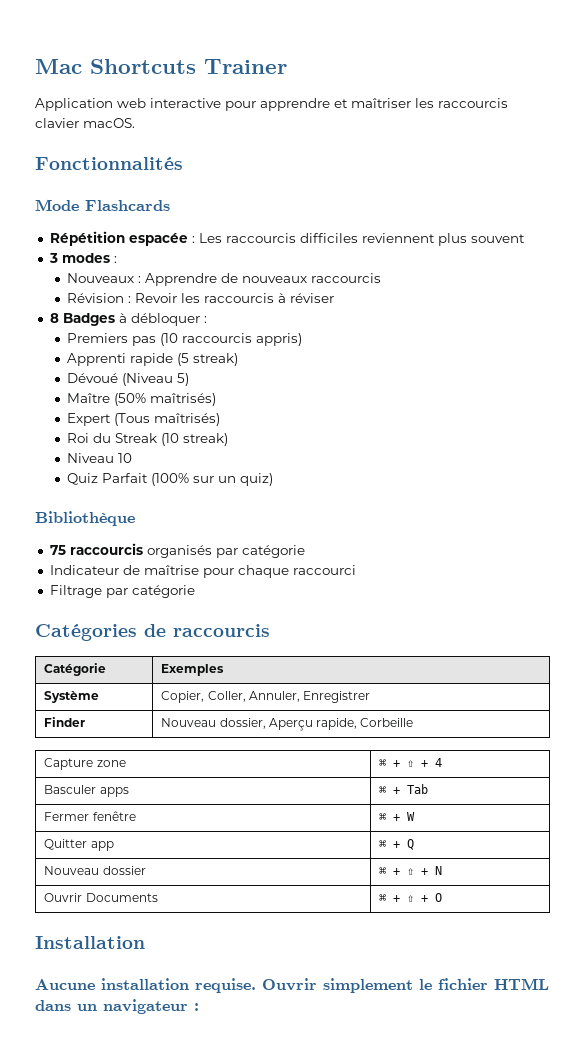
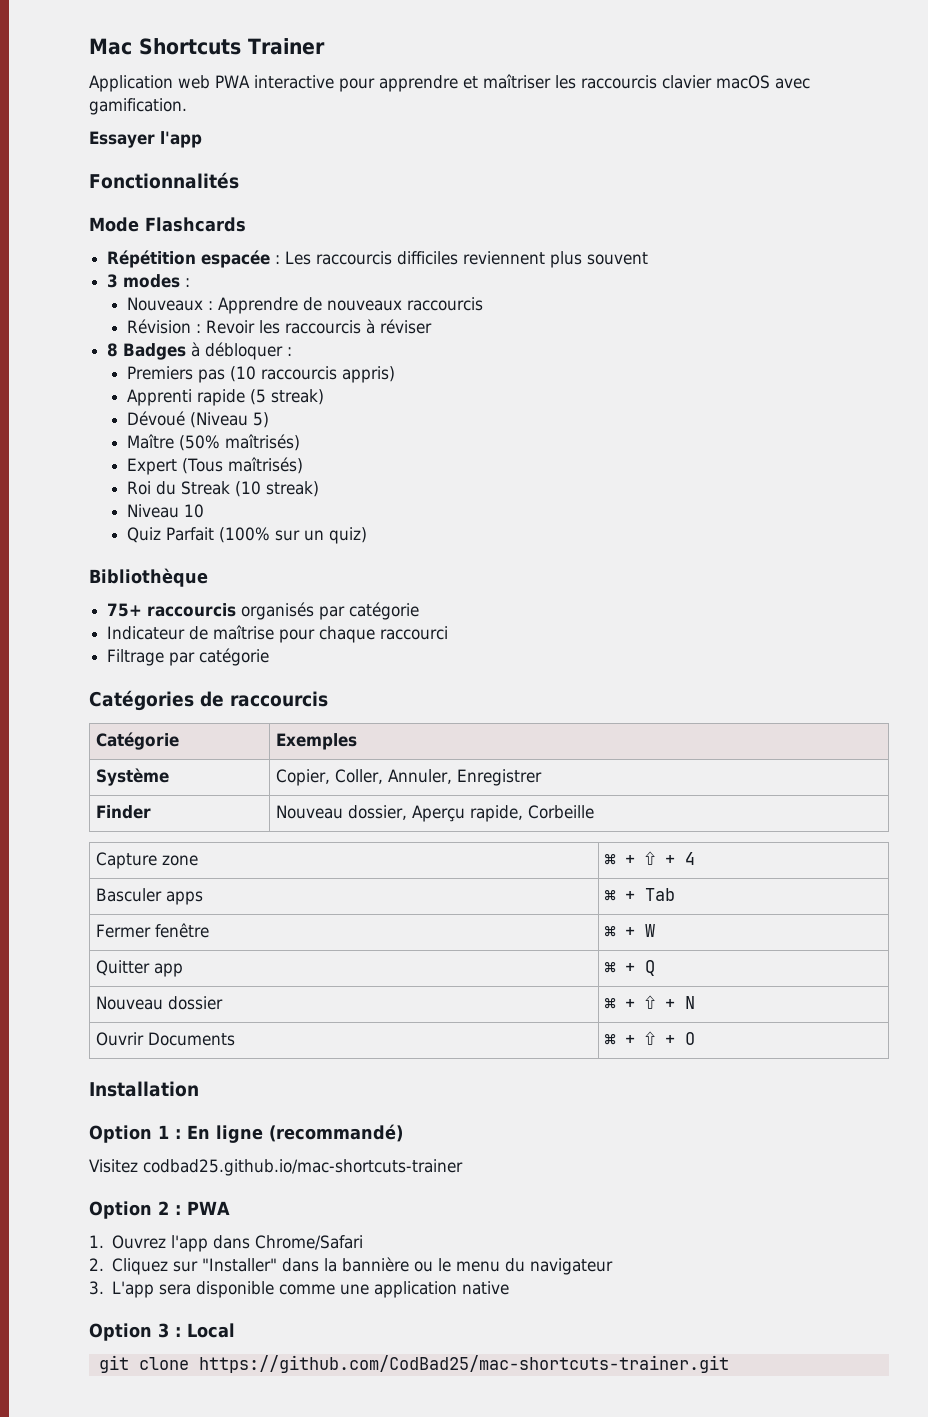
- Application web interactive pour apprendre et maîtriser les raccourcis clavier macOS.
+ Application web PWA interactive pour apprendre et maîtriser les raccourcis clavier macOS avec gamification.
+ Essayer l'app
- 75 raccourcis organisés par catégorie
+ 75+ raccourcis organisés par catégorie
- Aucune installation requise. Ouvrir simplement le fichier HTML dans un navigateur :
+ Option 1 : En ligne (recommandé)
+ Visitez codbad25.github.io/mac-shortcuts-trainer
+ Option 2 : PWA
+ 1. Ouvrez l'app dans Chrome/Safari
+ 2. Cliquez sur "Installer" dans la bannière ou le menu du navigateur
+ 3. L'app sera disponible comme une application native
+ Option 3 : Local
+ git clone https://github.com/CodBad25/mac-shortcuts-trainer.git

